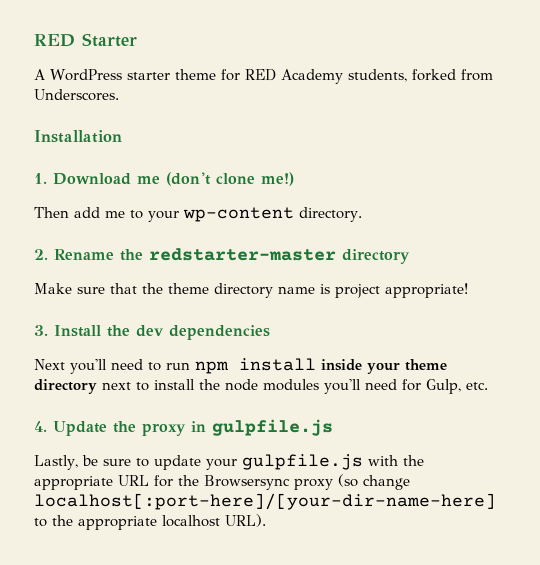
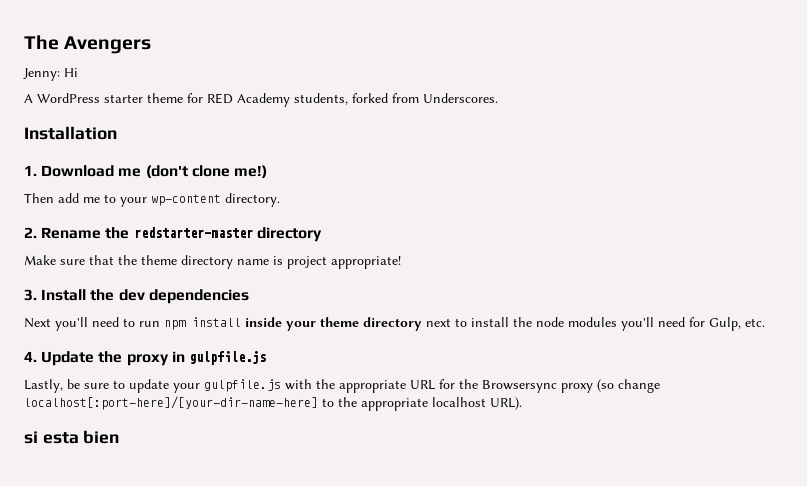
- RED Starter
+ The Avengers
+ Jenny: Hi
+ si esta bien

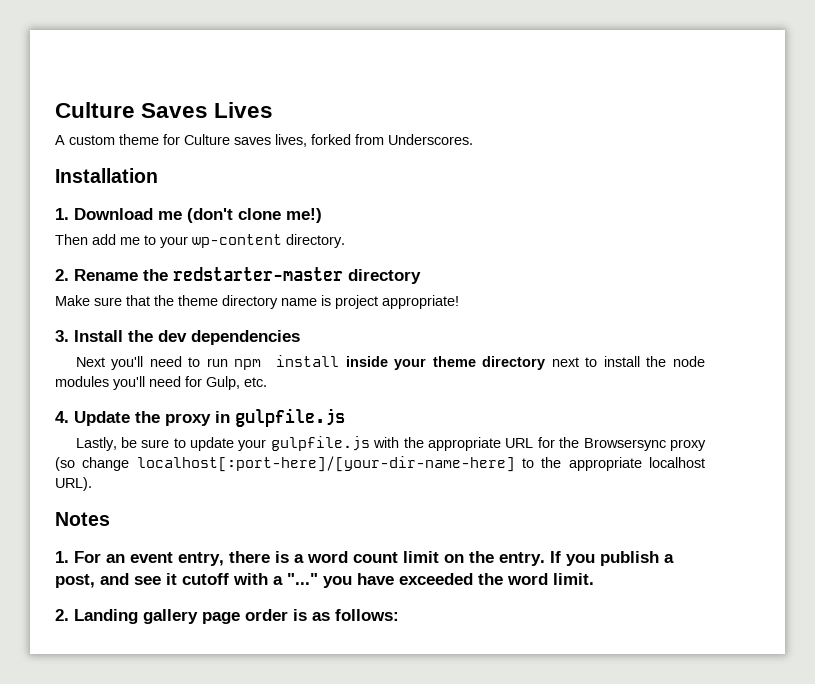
- The Avengers
- Jenny: Hi
- A WordPress starter theme for RED Academy students, forked from Underscores.
+ Culture Saves Lives
+ A custom theme for Culture saves lives, forked from Underscores.
- si esta bien
+ Notes
+ 1. For an event entry, there is a word count limit on the entry. If you publish a post, and see it cutoff with a "..." you have exceeded the word limit.
+ 2. Landing gallery page order is as follows:

